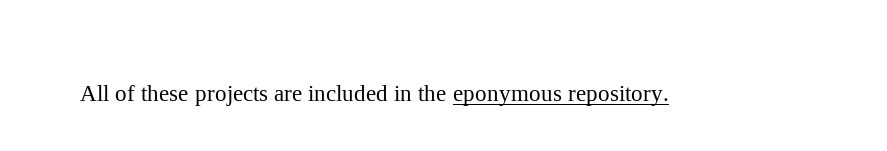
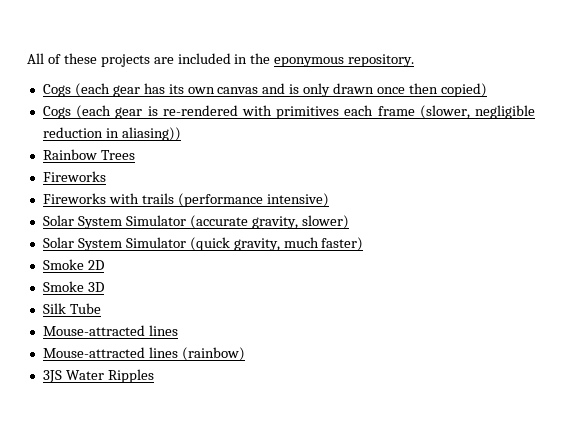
+ Cogs (each gear has its own canvas and is only drawn once then copied)
+ Cogs (each gear is re-rendered with primitives each frame (slower, negligible reduction in aliasing))
+ Rainbow Trees
+ Fireworks
+ Fireworks with trails (performance intensive)
+ Solar System Simulator (accurate gravity, slower)
+ Solar System Simulator (quick gravity, much faster)
+ Smoke 2D
+ Smoke 3D
+ Silk Tube
+ Mouse-attracted lines
+ Mouse-attracted lines (rainbow)
+ 3JS Water Ripples

